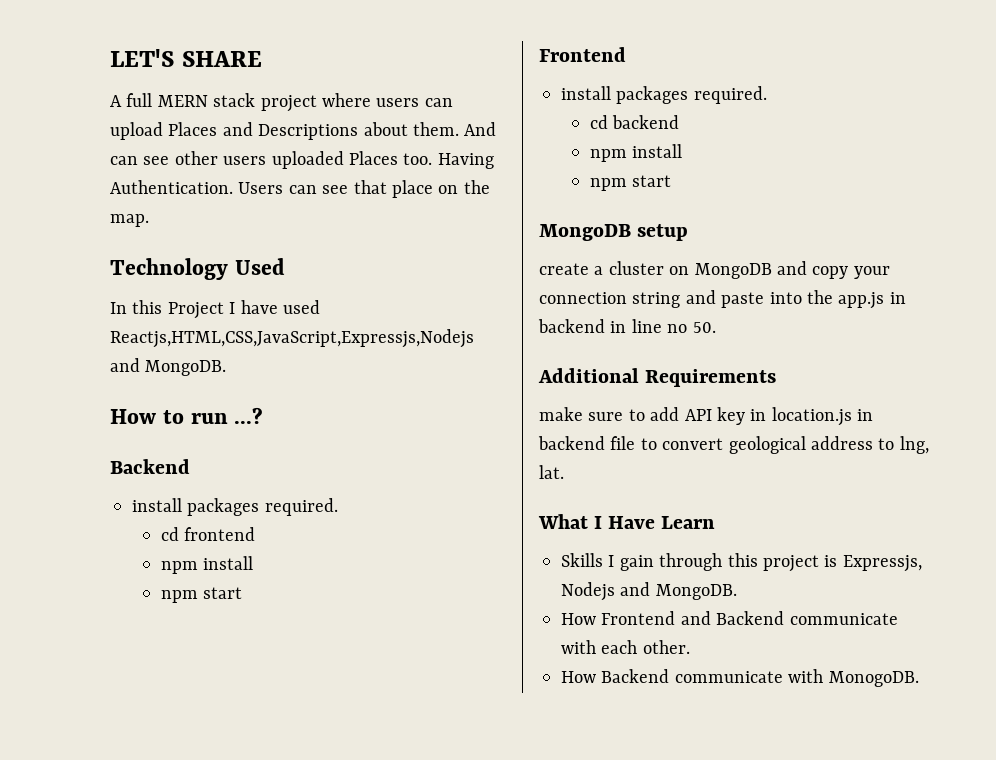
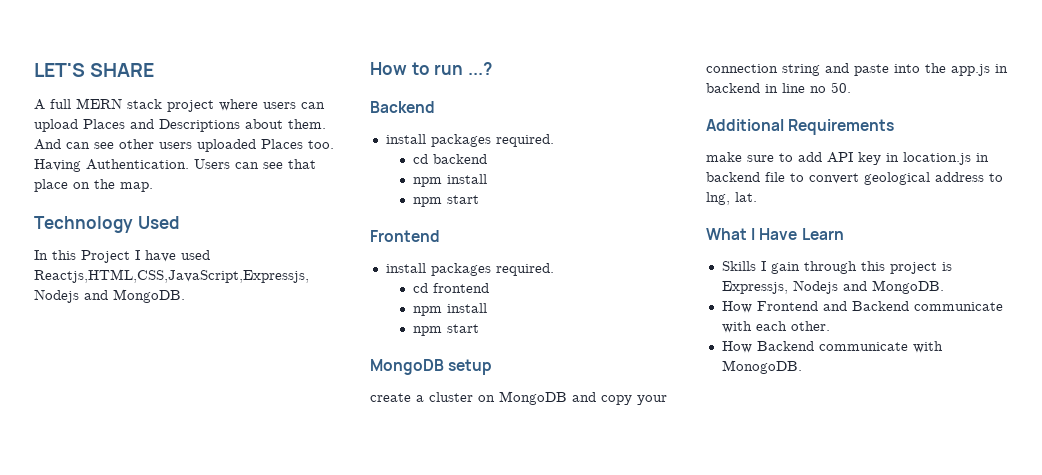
- cd frontend
+ cd backend
- cd backend
+ cd frontend

